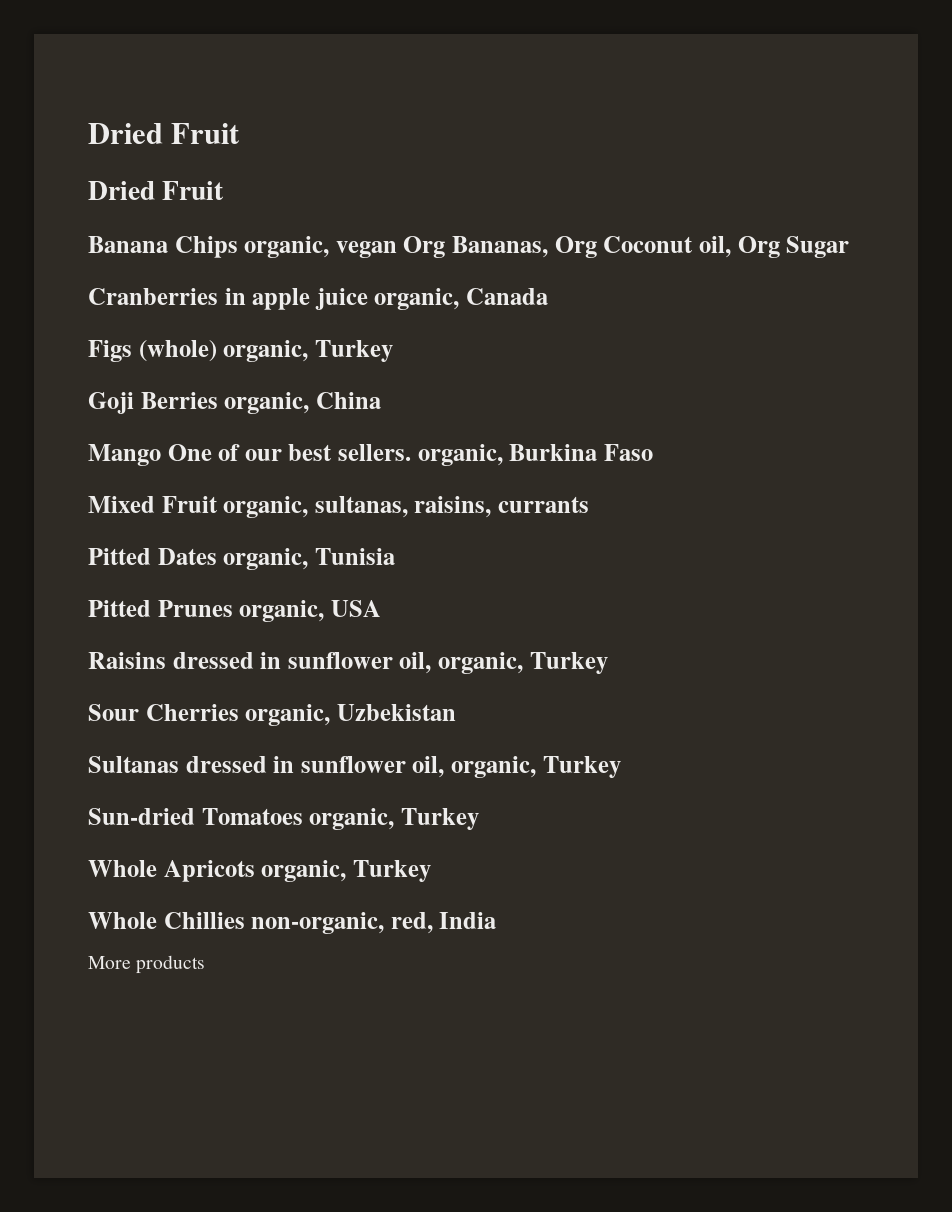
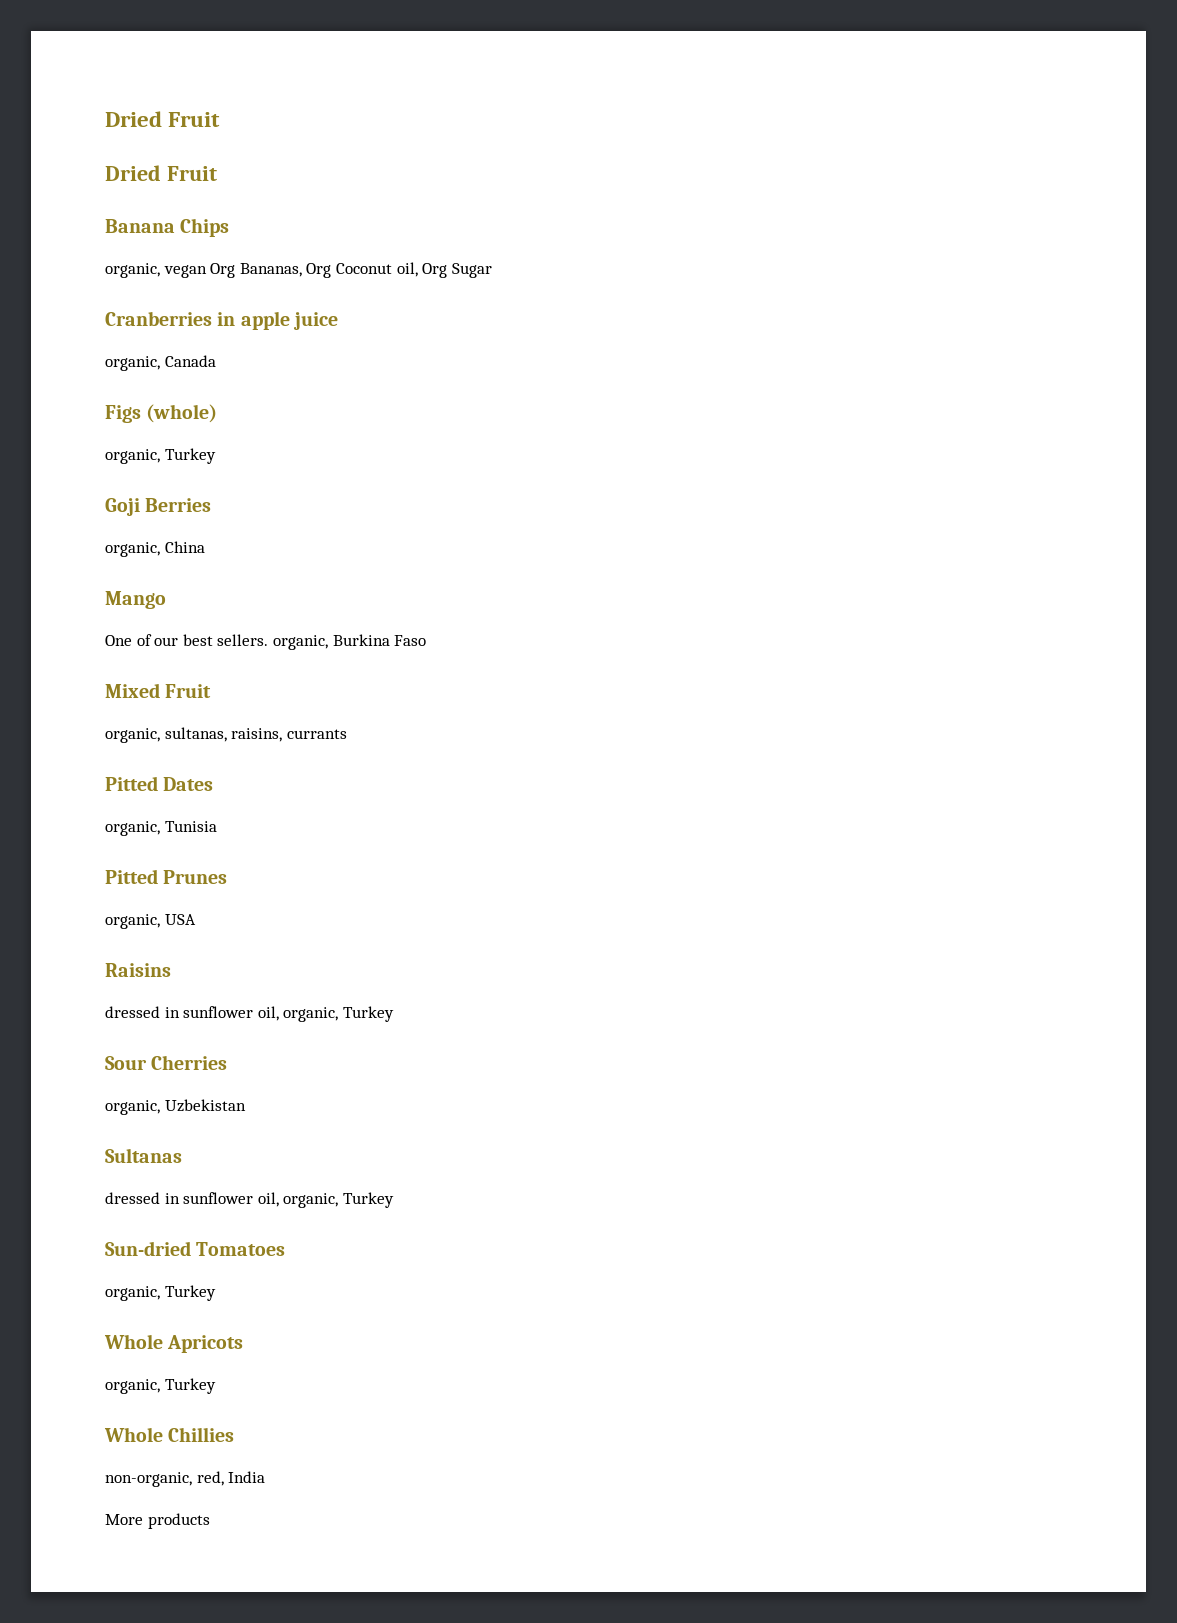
- Banana Chips organic, vegan Org Bananas, Org Coconut oil, Org Sugar
+ Banana Chips
+ organic, vegan Org Bananas, Org Coconut oil, Org Sugar
- Cranberries in apple juice organic, Canada
+ Cranberries in apple juice
+ organic, Canada
- Figs (whole) organic, Turkey
+ Figs (whole)
+ organic, Turkey
- Goji Berries organic, China
+ Goji Berries
+ organic, China
- Mango One of our best sellers. organic, Burkina Faso
+ Mango
+ One of our best sellers. organic, Burkina Faso
- Mixed Fruit organic, sultanas, raisins, currants
+ Mixed Fruit
+ organic, sultanas, raisins, currants
- Pitted Dates organic, Tunisia
+ Pitted Dates
+ organic, Tunisia
- Pitted Prunes organic, USA
+ Pitted Prunes
+ organic, USA
- Raisins dressed in sunflower oil, organic, Turkey
+ Raisins
+ dressed in sunflower oil, organic, Turkey
- Sour Cherries organic, Uzbekistan
+ Sour Cherries
+ organic, Uzbekistan
- Sultanas dressed in sunflower oil, organic, Turkey
+ Sultanas
+ dressed in sunflower oil, organic, Turkey
- Sun-dried Tomatoes organic, Turkey
+ Sun-dried Tomatoes
+ organic, Turkey
- Whole Apricots organic, Turkey
+ Whole Apricots
+ organic, Turkey
- Whole Chillies non-organic, red, India
+ Whole Chillies
+ non-organic, red, India

